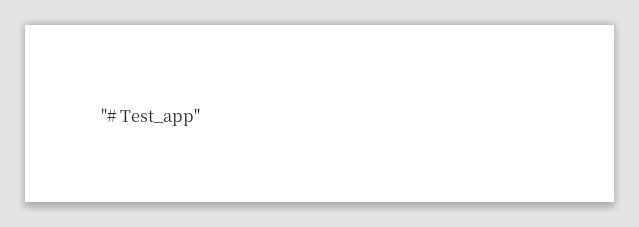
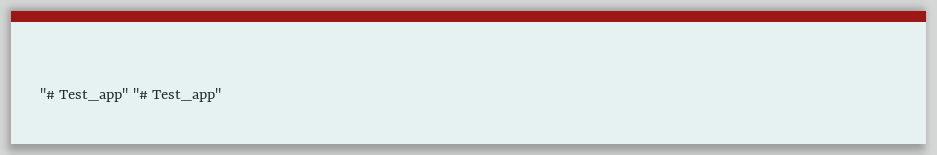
- "# Test_app"
+ "# Test_app" "# Test_app"

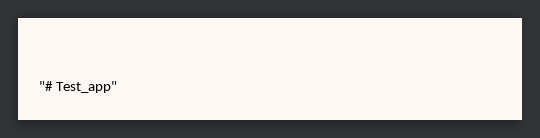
- "# Test_app" "# Test_app"
+ "# Test_app"

